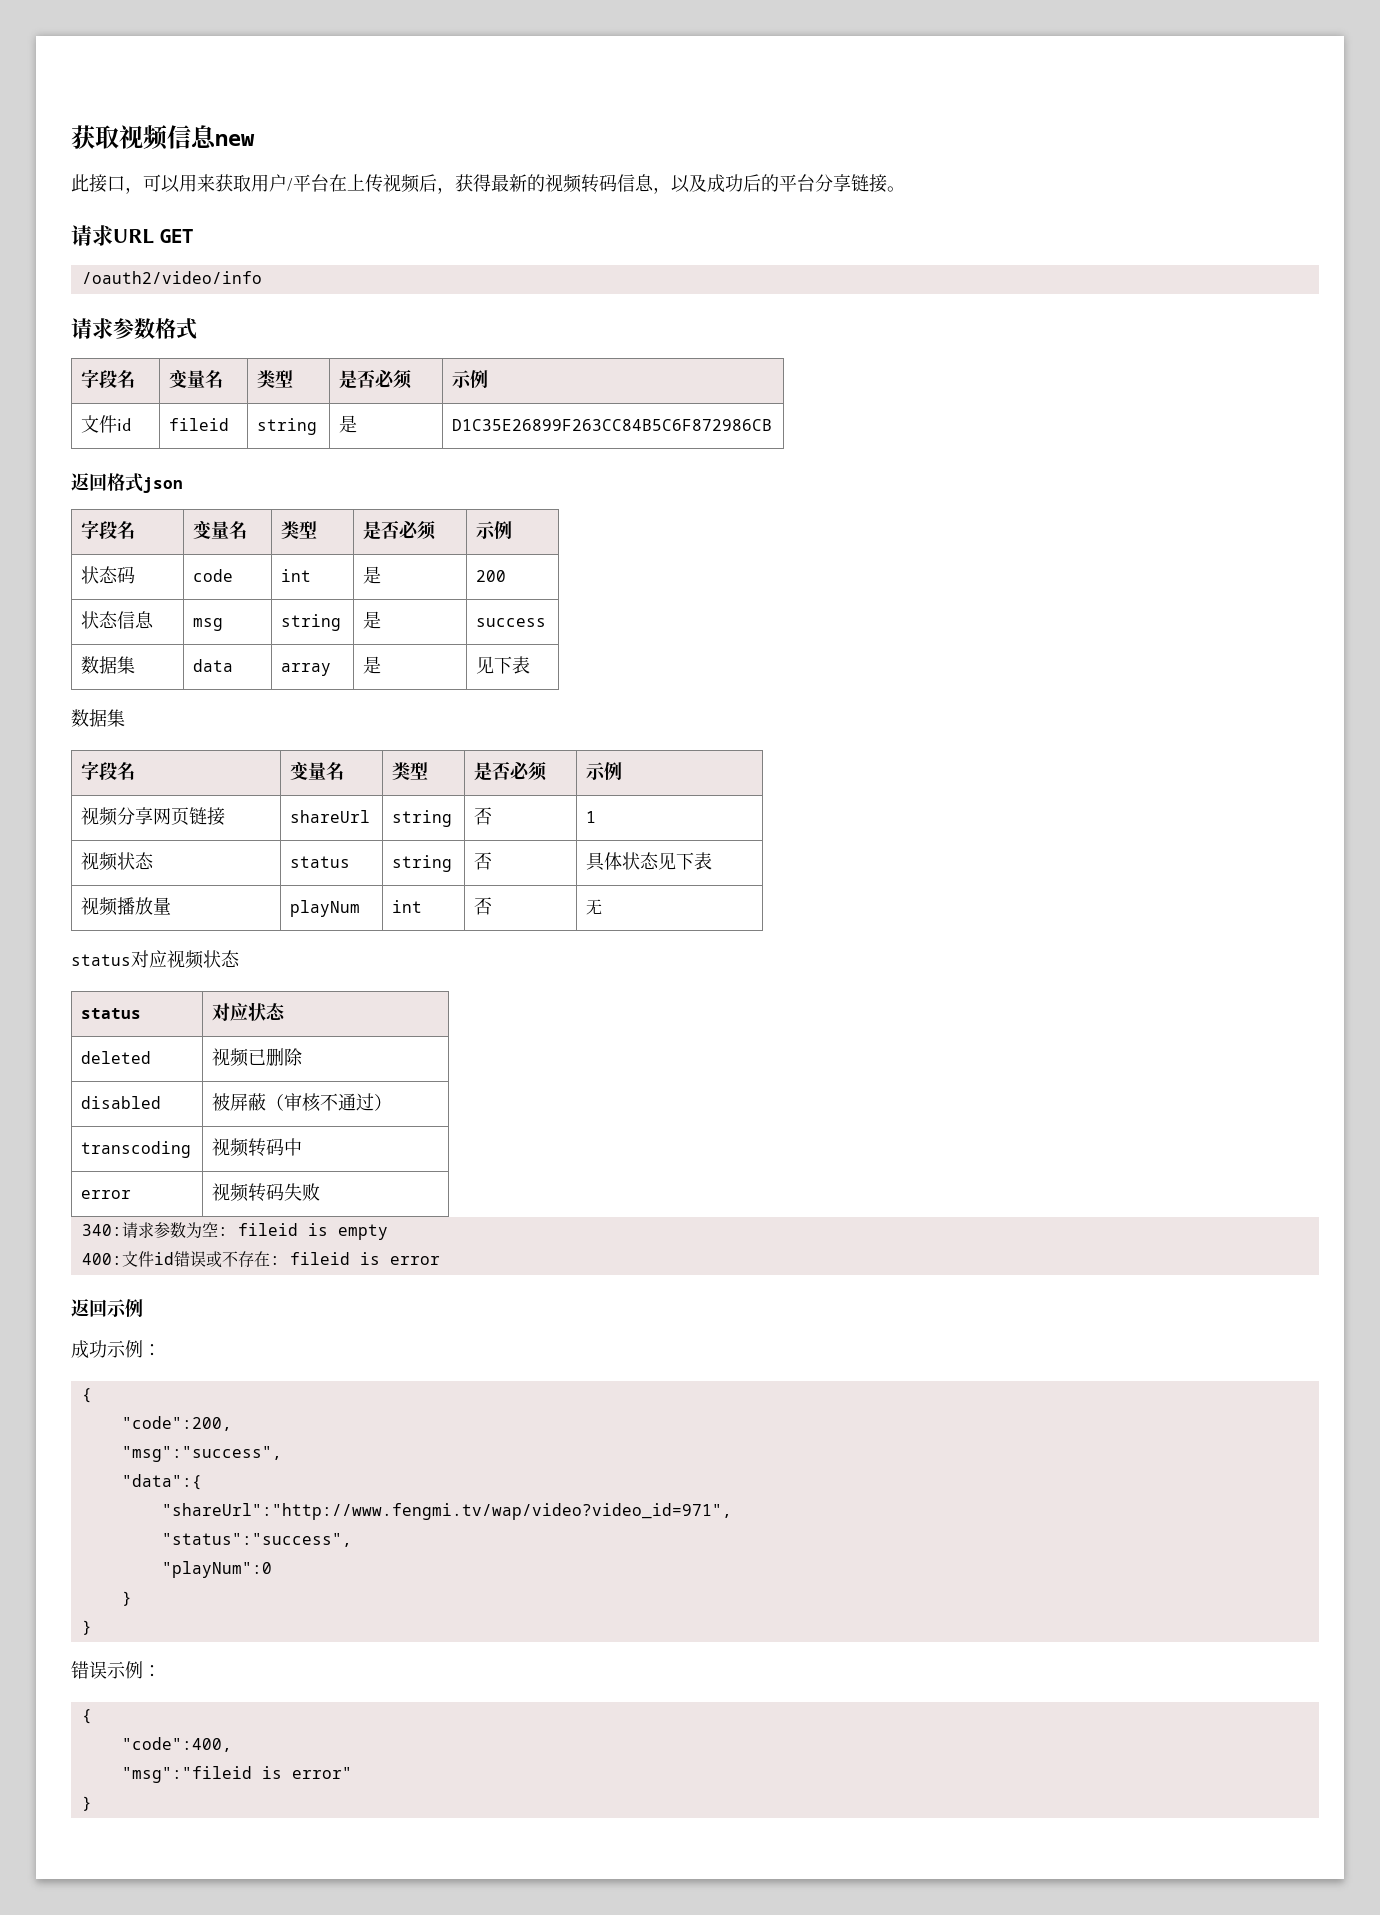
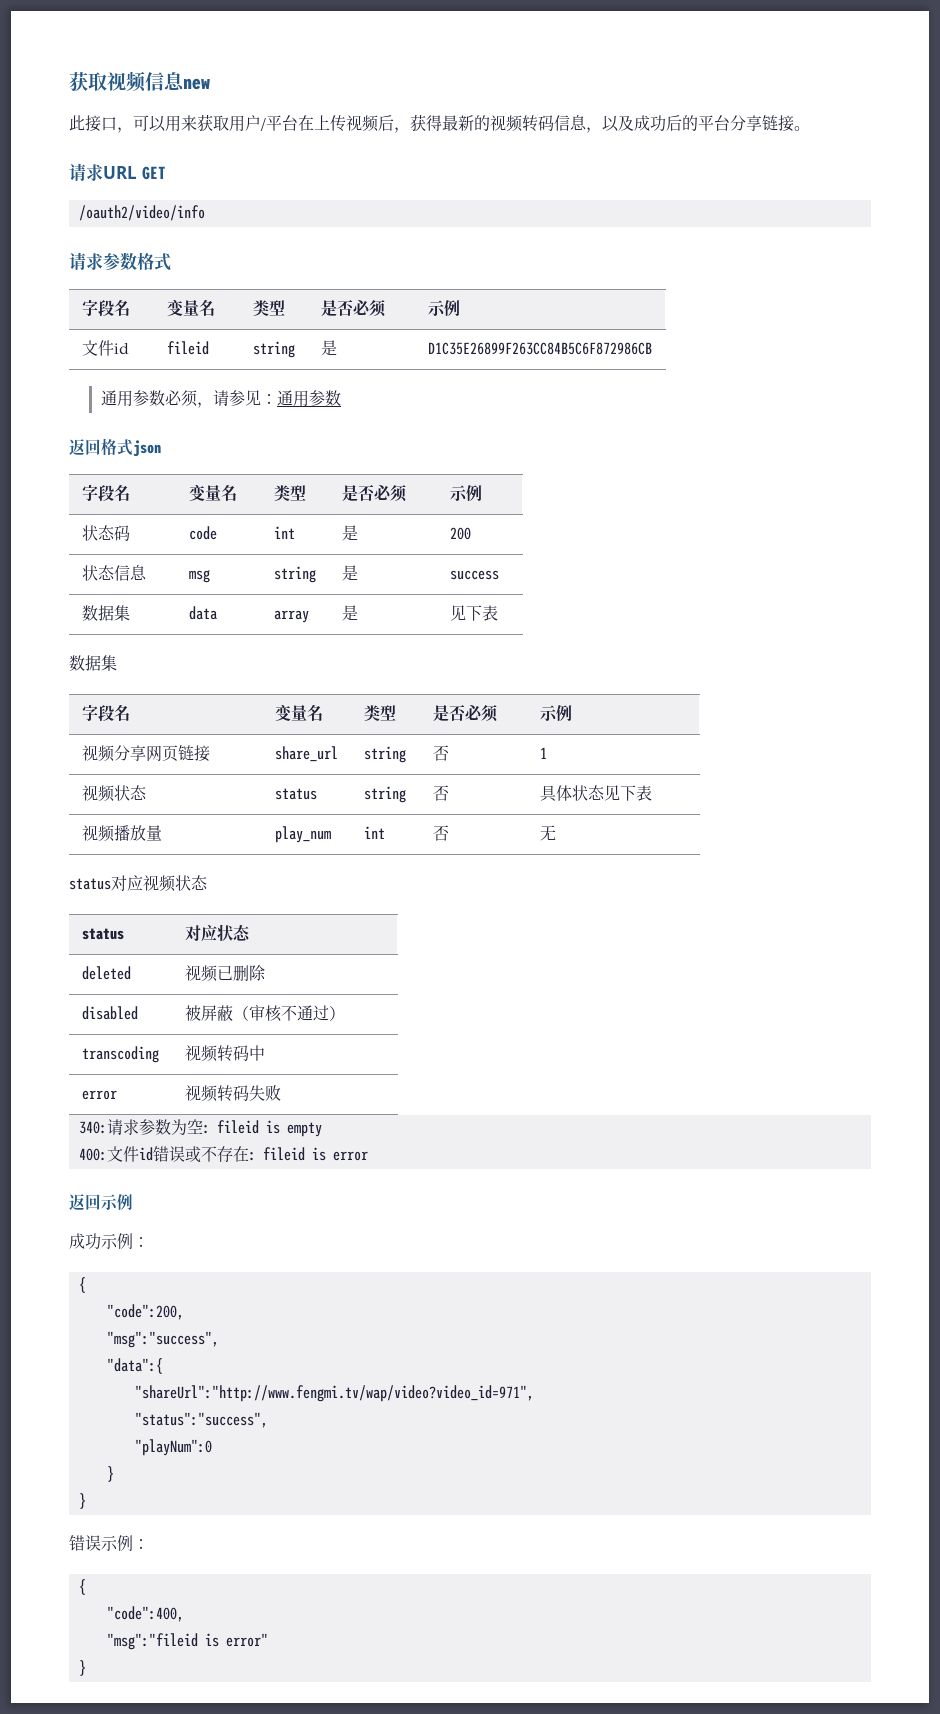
+ 通用参数必须，请参见：通用参数
- 视频分享网页链接 | shareUrl | string | 否 | 1
+ 视频分享网页链接 | share_url | string | 否 | 1
- 视频播放量 | playNum | int | 否 | 无
+ 视频播放量 | play_num | int | 否 | 无

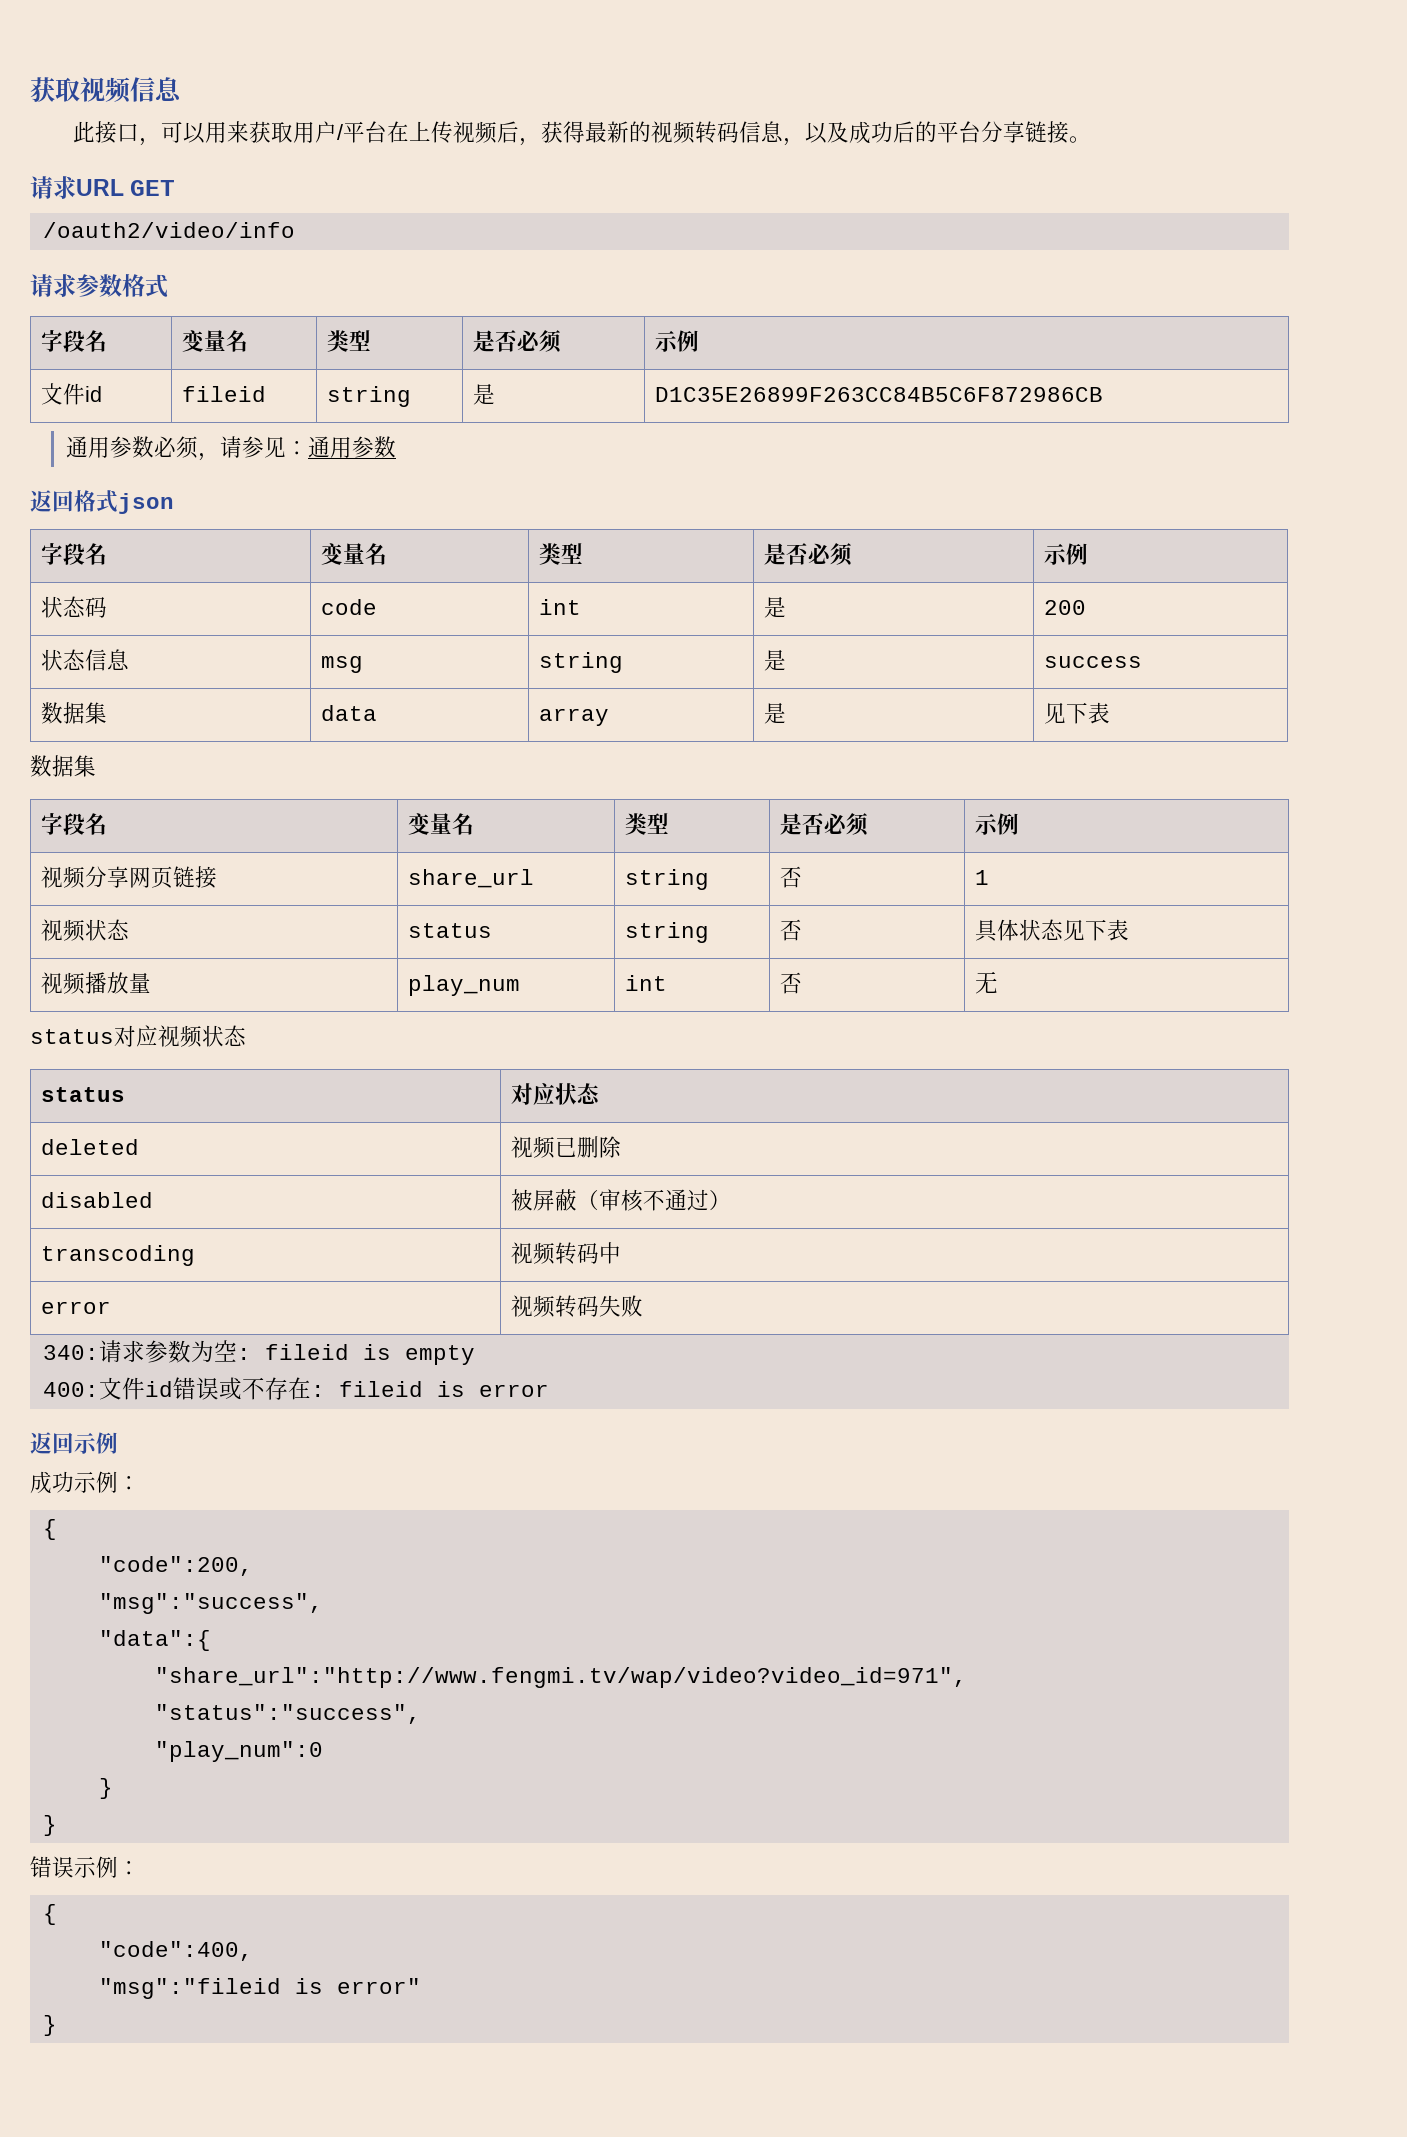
- 获取视频信息new
+ 获取视频信息
- "shareUrl":"http://www.fengmi.tv/wap/video?video_id=971",
+ "share_url":"http://www.fengmi.tv/wap/video?video_id=971",
- "playNum":0
+ "play_num":0

